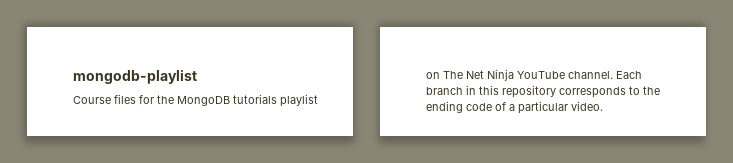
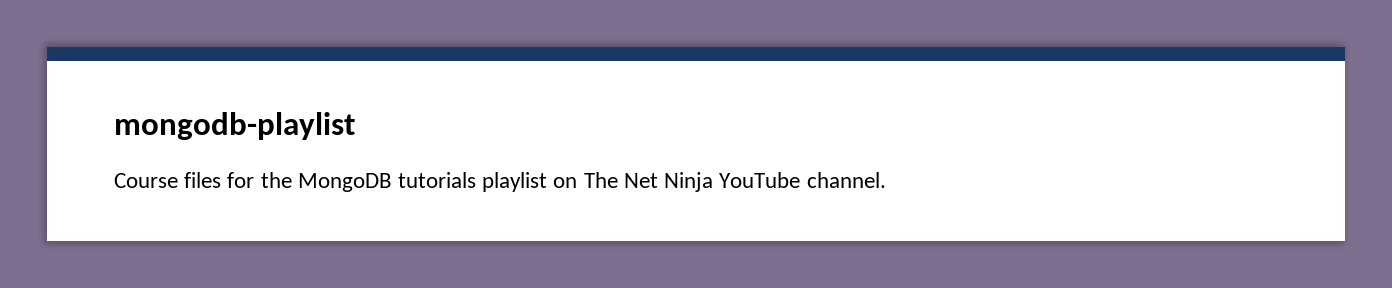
- Each branch in this repository corresponds to the ending code of a particular video.

